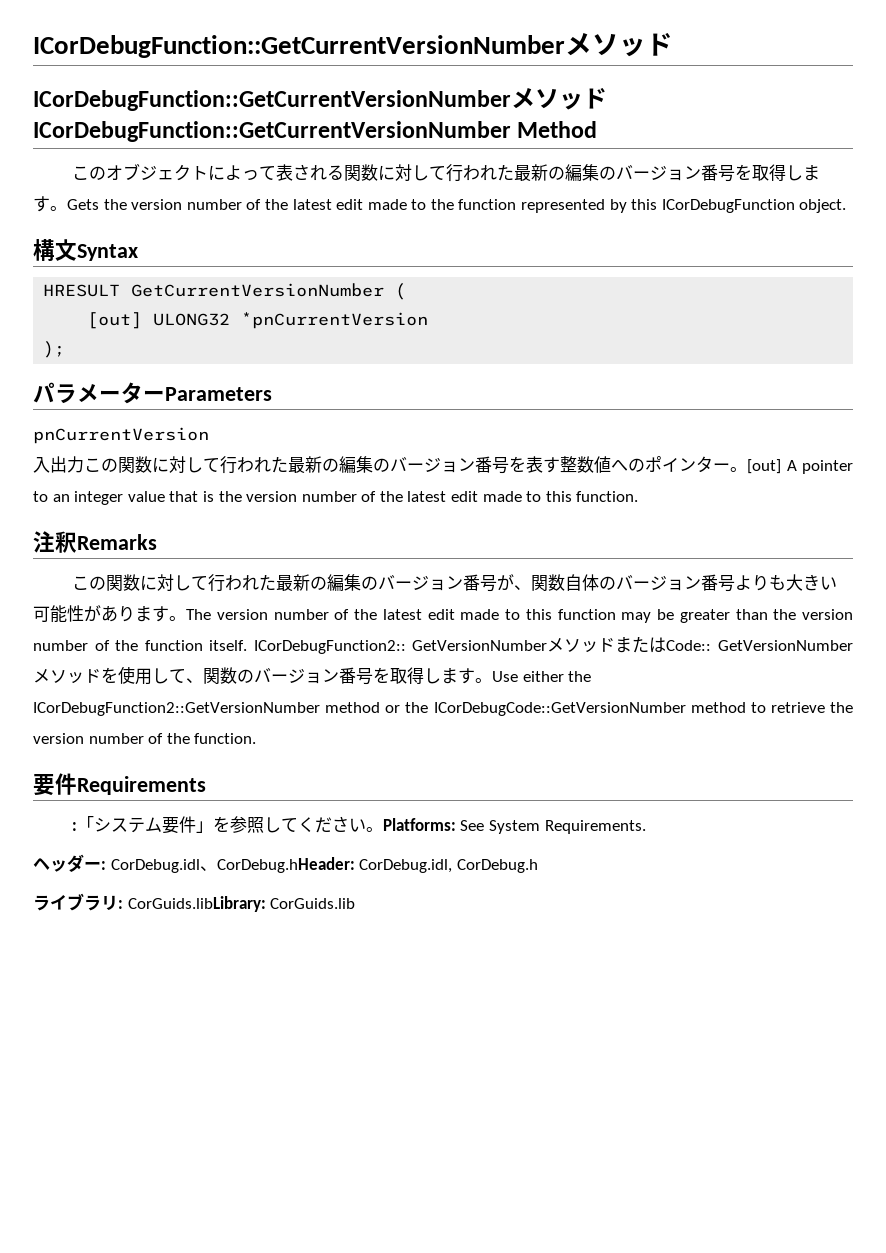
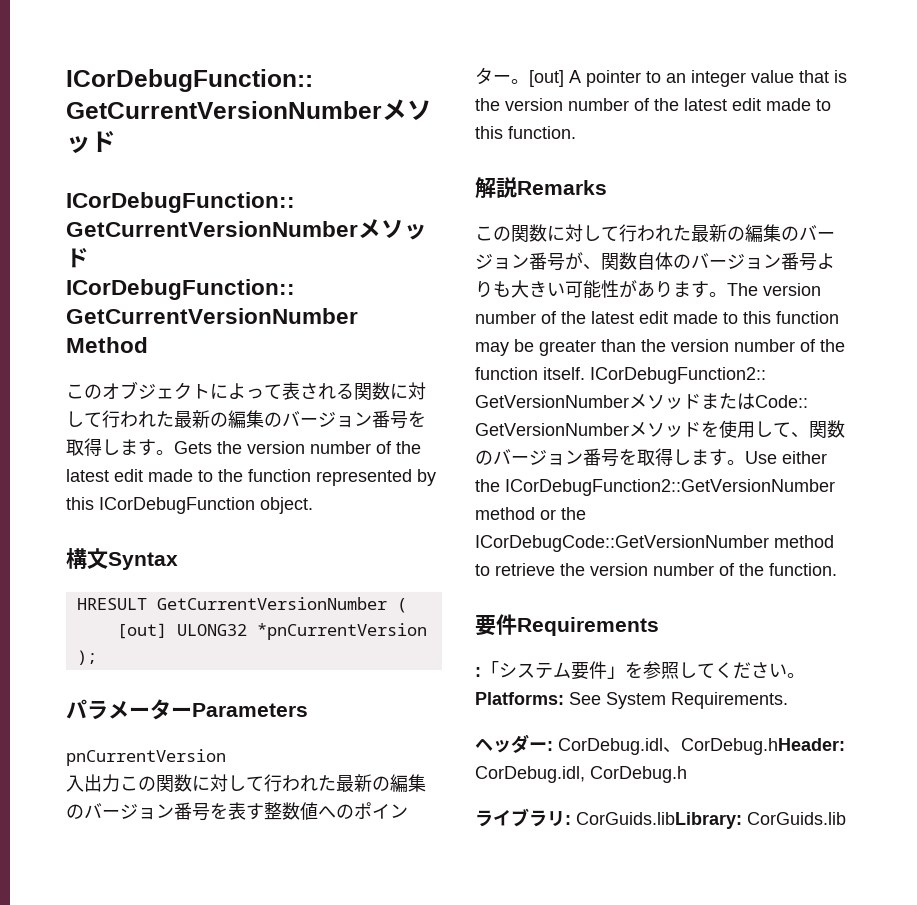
- 注釈Remarks
+ 解説Remarks

